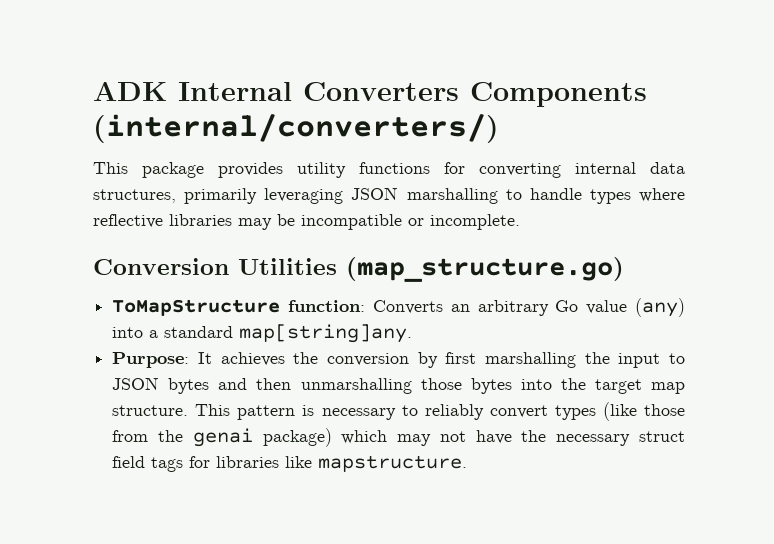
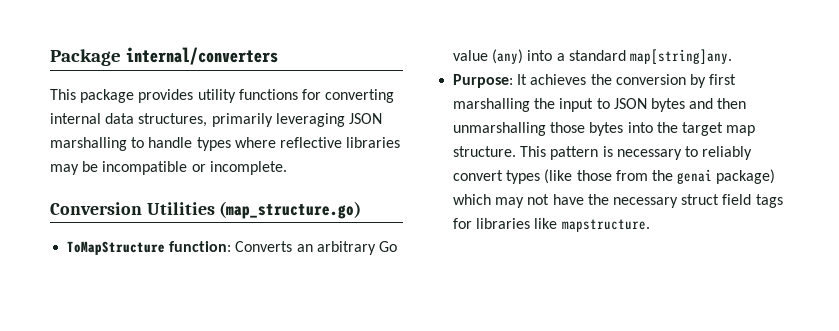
- ADK Internal Converters Components (internal/converters/)
+ Package internal/converters

